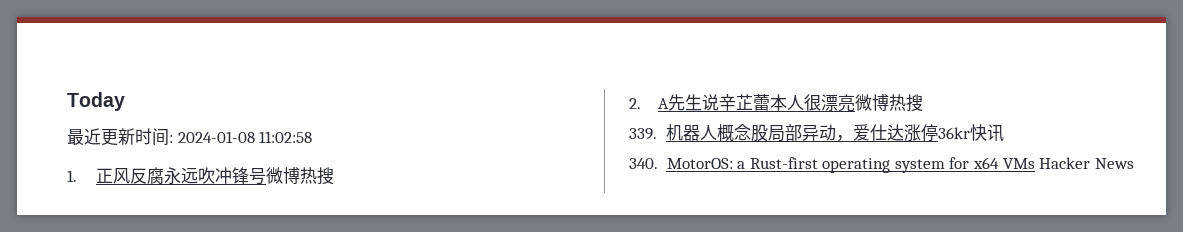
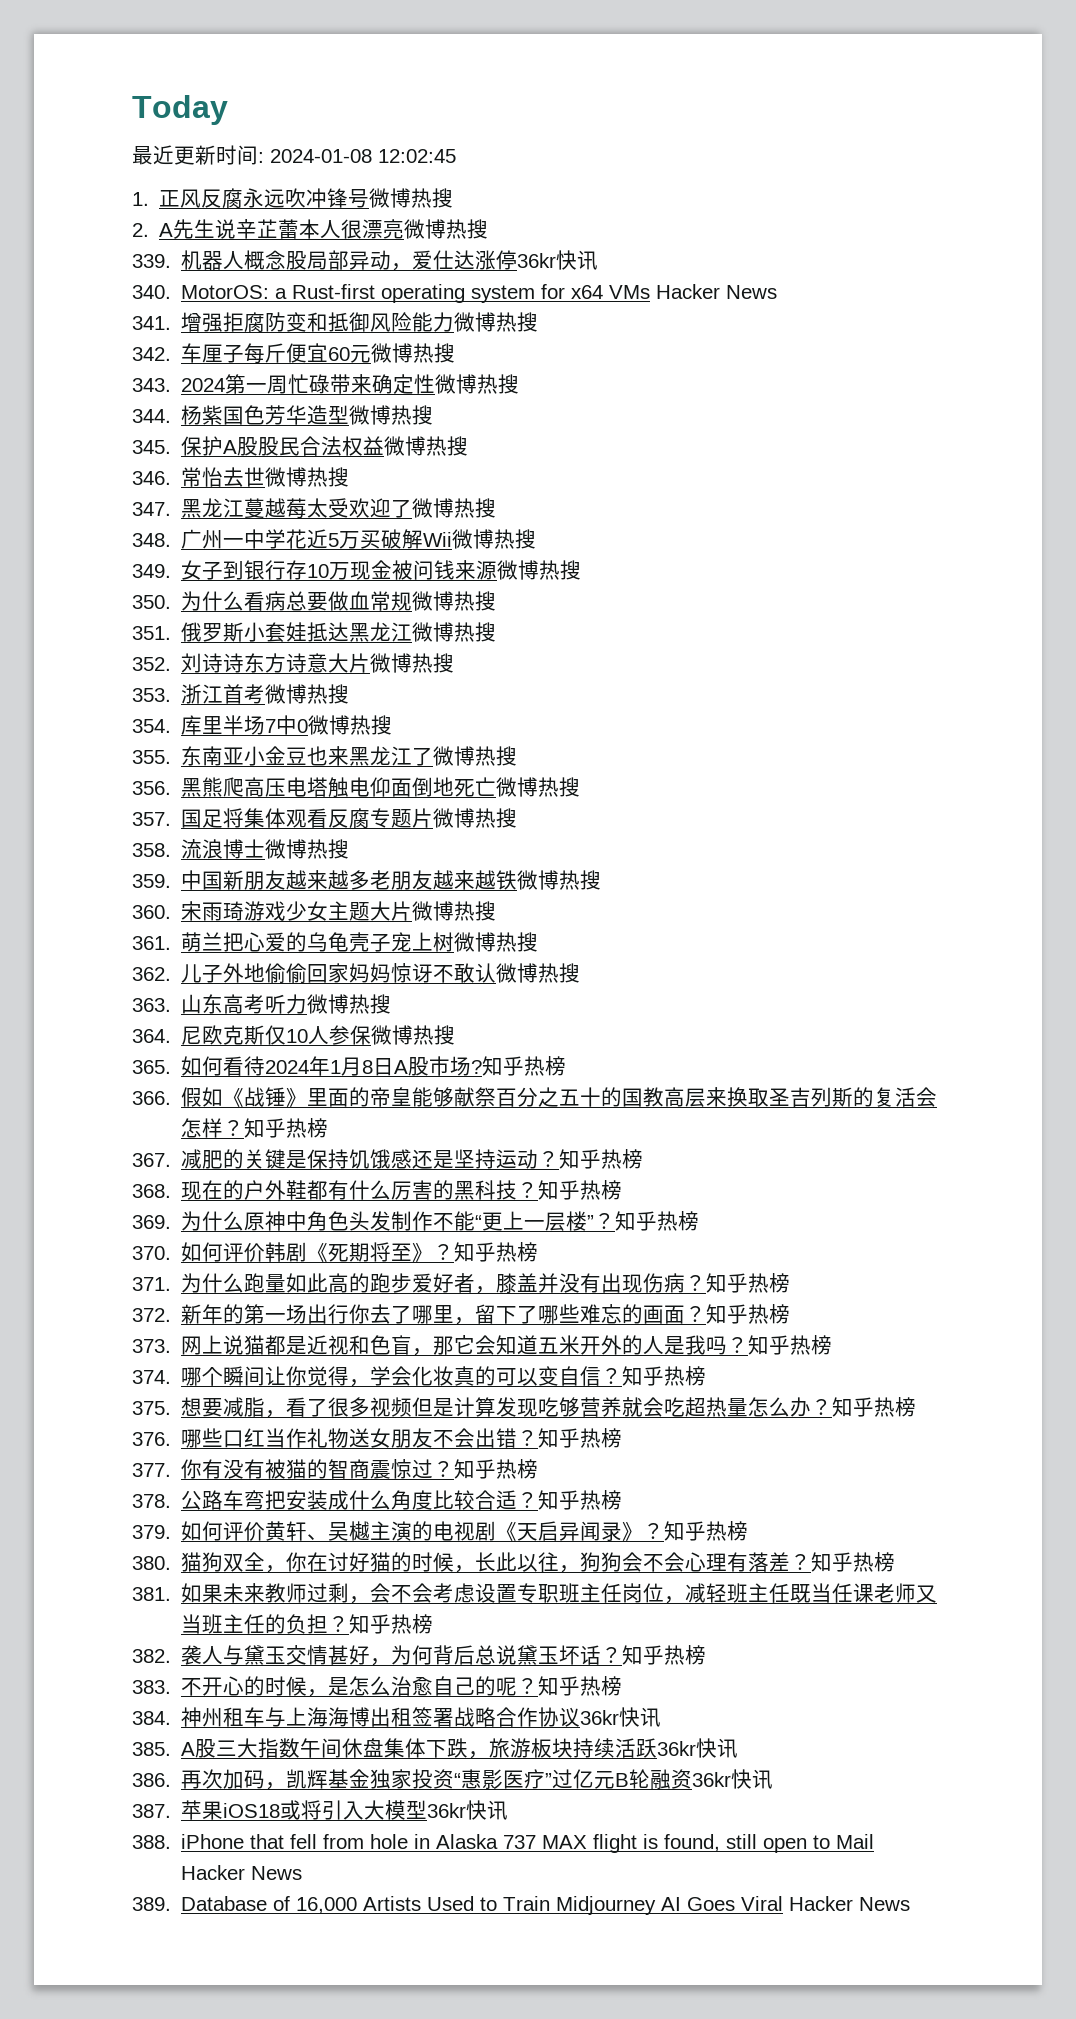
- 最近更新时间: 2024-01-08 11:02:58
+ 最近更新时间: 2024-01-08 12:02:45
+ 341.增强拒腐防变和抵御风险能力微博热搜
+ 342.车厘子每斤便宜60元微博热搜
+ 343. 2024第一周忙碌带来确定性微博热搜
+ 344.杨紫国色芳华造型微博热搜
+ 345.保护A股股民合法权益微博热搜
+ 346.常怡去世微博热搜
+ 347.黑龙江蔓越莓太受欢迎了微博热搜
+ 348.广州一中学花近5万买破解Wii微博热搜
+ 349.女子到银行存10万现金被问钱来源微博热搜
+ 350.为什么看病总要做血常规微博热搜
+ 351.俄罗斯小套娃抵达黑龙江微博热搜
+ 352.刘诗诗东方诗意大片微博热搜
+ 353.浙江首考微博热搜
+ 354.库里半场7中0微博热搜
+ 355.东南亚小金豆也来黑龙江了微博热搜
+ 356.黑熊爬高压电塔触电仰面倒地死亡微博热搜
+ 357.国足将集体观看反腐专题片微博热搜
+ 358.流浪博士微博热搜
+ 359.中国新朋友越来越多老朋友越来越铁微博热搜
+ 360.宋雨琦游戏少女主题大片微博热搜
+ 361.萌兰把心爱的乌龟壳子宠上树微博热搜
+ 362.儿子外地偷偷回家妈妈惊讶不敢认微博热搜
+ 363.山东高考听力微博热搜
+ 364.尼欧克斯仅10人参保微博热搜
+ 365.如何看待2024年1月8日A股市场?知乎热榜
+ 366.假如《战锤》里面的帝皇能够献祭百分之五十的国教高层来换取圣吉列斯的复活会怎样？知乎热榜
+ 367.减肥的关键是保持饥饿感还是坚持运动？知乎热榜
+ 368.现在的户外鞋都有什么厉害的黑科技？知乎热榜
+ 369.为什么原神中角色头发制作不能“更上一层楼”？知乎热榜
+ 370.如何评价韩剧《死期将至》？知乎热榜
+ 371.为什么跑量如此高的跑步爱好者，膝盖并没有出现伤病？知乎热榜
+ 372.新年的第一场出行你去了哪里，留下了哪些难忘的画面？知乎热榜
+ 373.网上说猫都是近视和色盲，那它会知道五米开外的人是我吗？知乎热榜
+ 374.哪个瞬间让你觉得，学会化妆真的可以变自信？知乎热榜
+ 375.想要减脂，看了很多视频但是计算发现吃够营养就会吃超热量怎么办？知乎热榜
+ 376.哪些口红当作礼物送女朋友不会出错？知乎热榜
+ 377.你有没有被猫的智商震惊过？知乎热榜
+ 378.公路车弯把安装成什么角度比较合适？知乎热榜
+ 379.如何评价黄轩、吴樾主演的电视剧《天启异闻录》？知乎热榜
+ 380.猫狗双全，你在讨好猫的时候，长此以往，狗狗会不会心理有落差？知乎热榜
+ 381.如果未来教师过剩，会不会考虑设置专职班主任岗位，减轻班主任既当任课老师又当班主任的负担？知乎热榜
+ 382.袭人与黛玉交情甚好，为何背后总说黛玉坏话？知乎热榜
+ 383.不开心的时候，是怎么治愈自己的呢？知乎热榜
+ 384.神州租车与上海海博出租签署战略合作协议36kr快讯
+ 385. A股三大指数午间休盘集体下跌，旅游板块持续活跃36kr快讯
+ 386.再次加码，凯辉基金独家投资“惠影医疗”过亿元B轮融资36kr快讯
+ 387.苹果iOS18或将引入大模型36kr快讯
+ 388. iPhone that fell from hole in Alaska 737 MAX flight is found, still open to Mail Hacker News
+ 389. Database of 16,000 Artists Used to Train Midjourney AI Goes Viral Hacker News

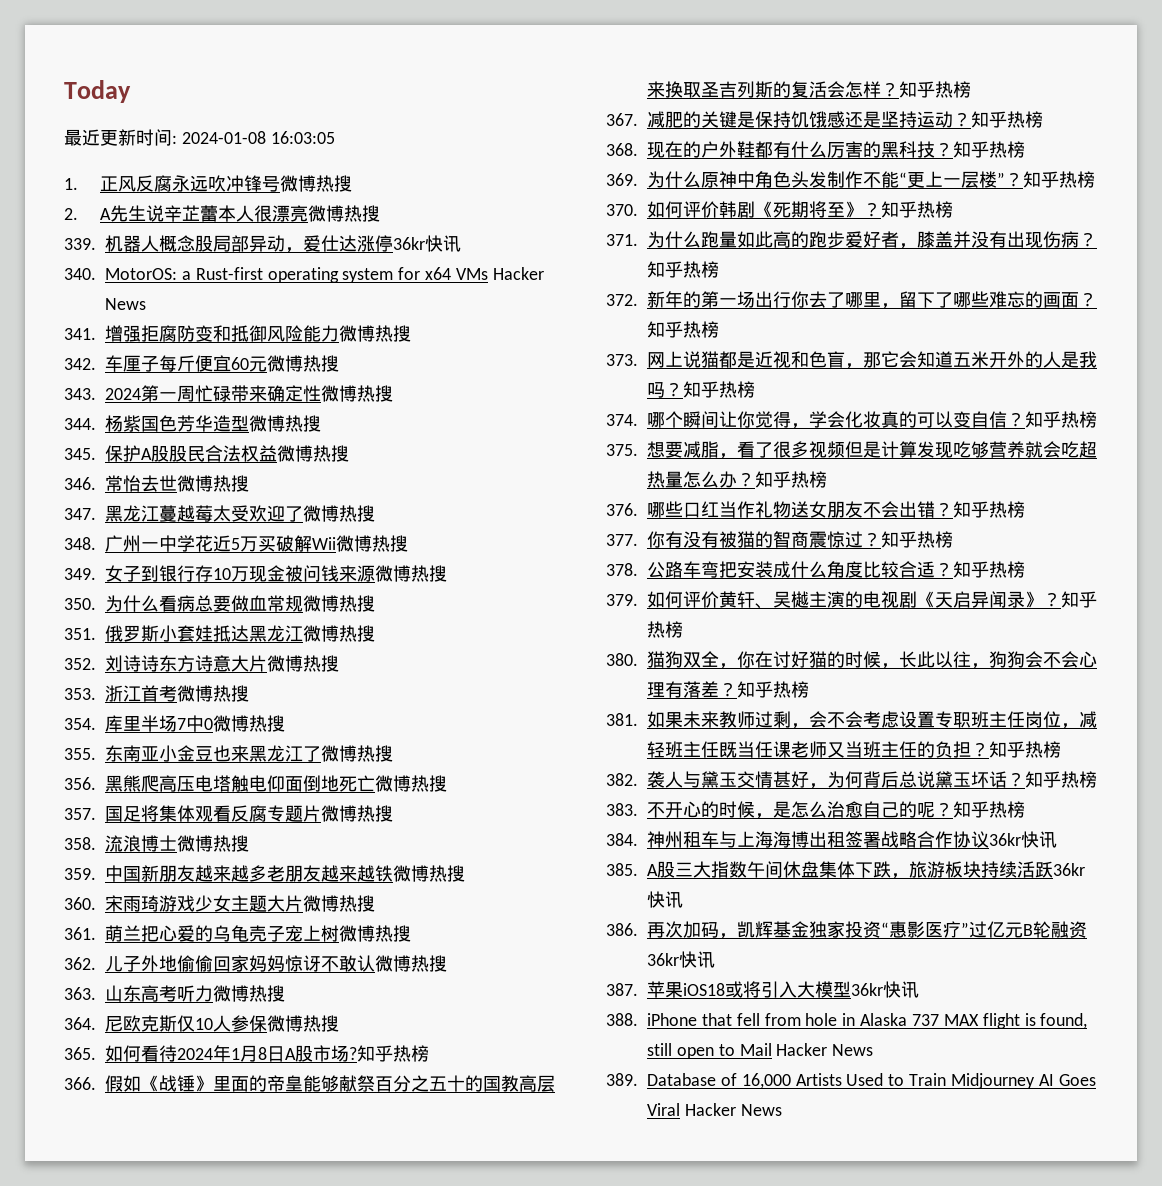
- 最近更新时间: 2024-01-08 12:02:45
+ 最近更新时间: 2024-01-08 16:03:05

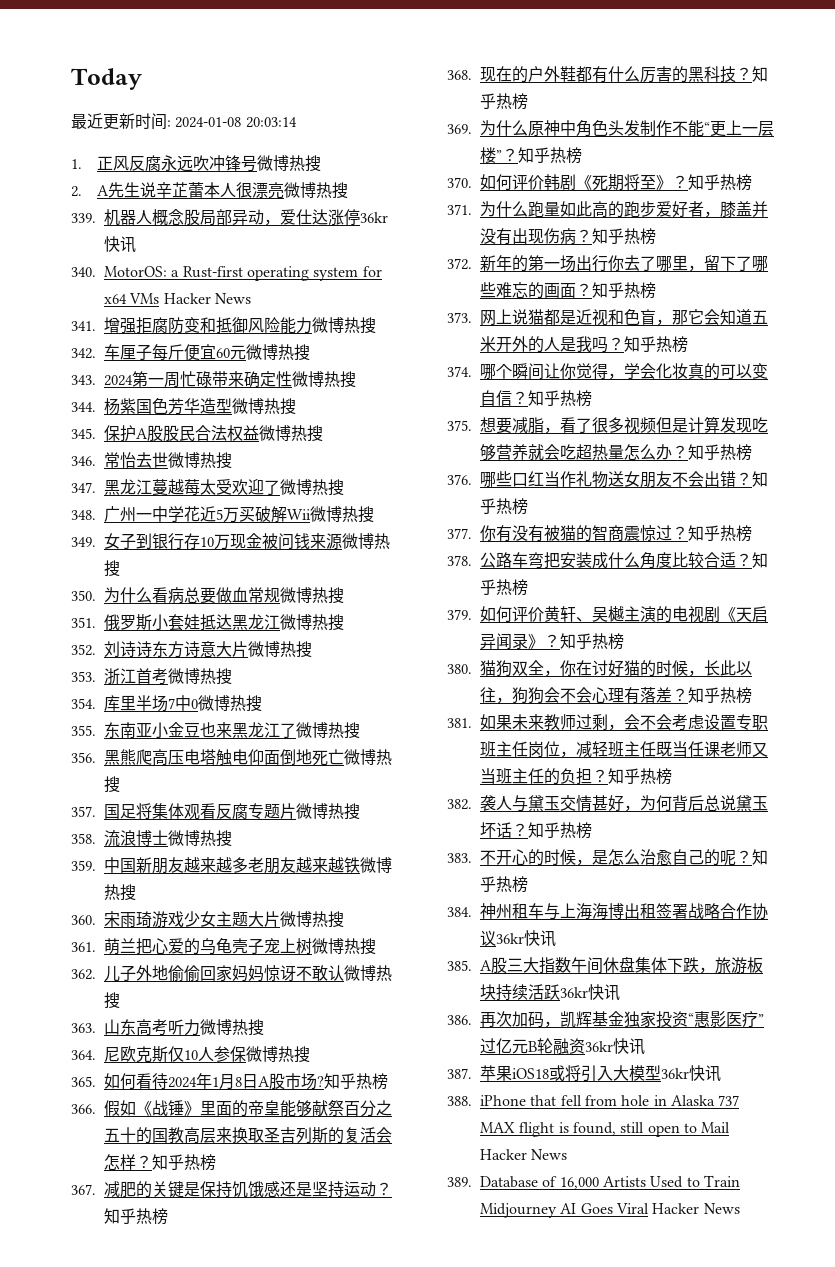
- 最近更新时间: 2024-01-08 16:03:05
+ 最近更新时间: 2024-01-08 20:03:14

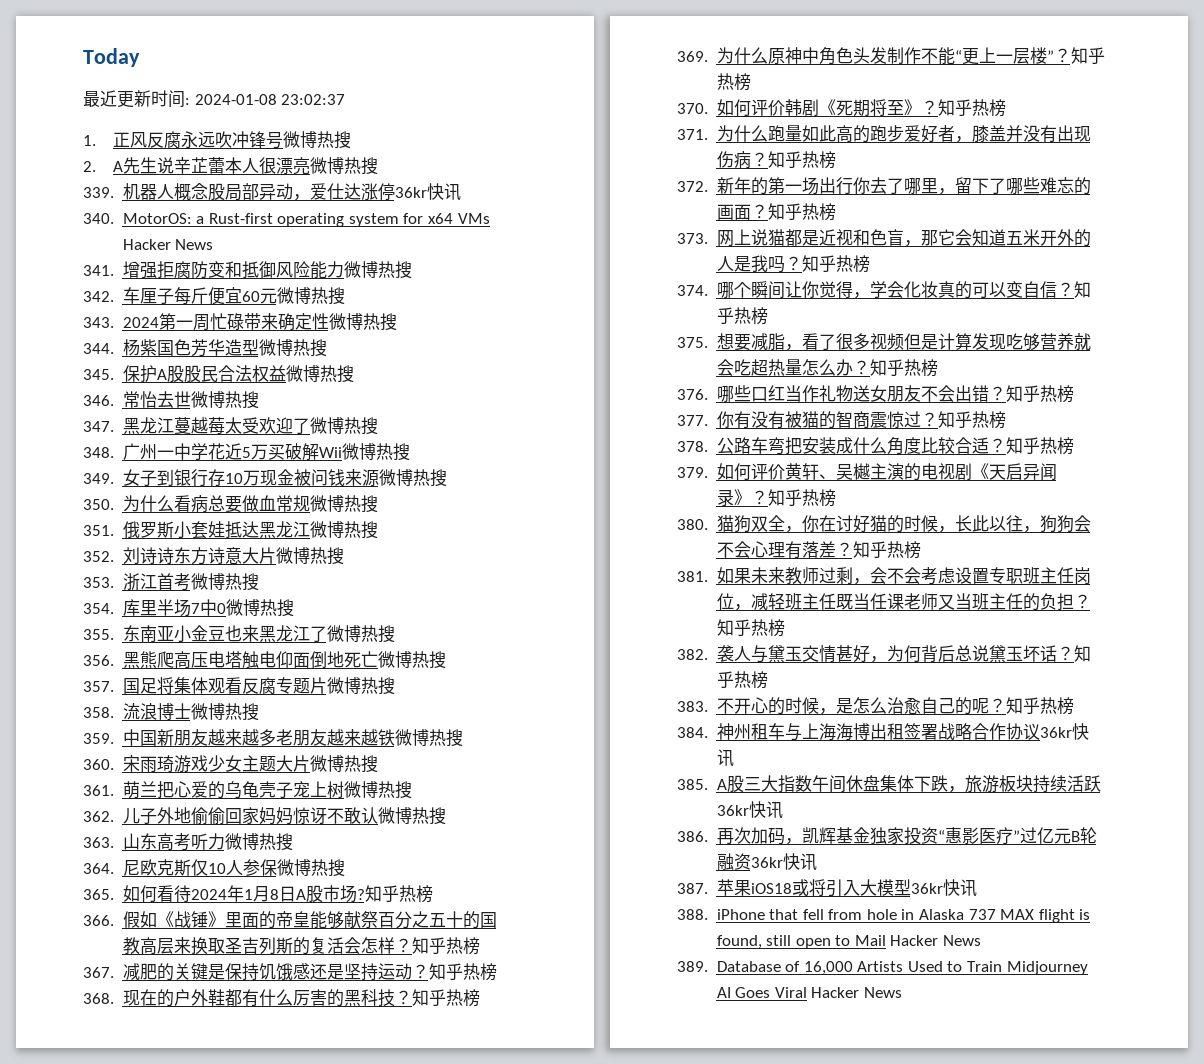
- 最近更新时间: 2024-01-08 20:03:14
+ 最近更新时间: 2024-01-08 23:02:37

